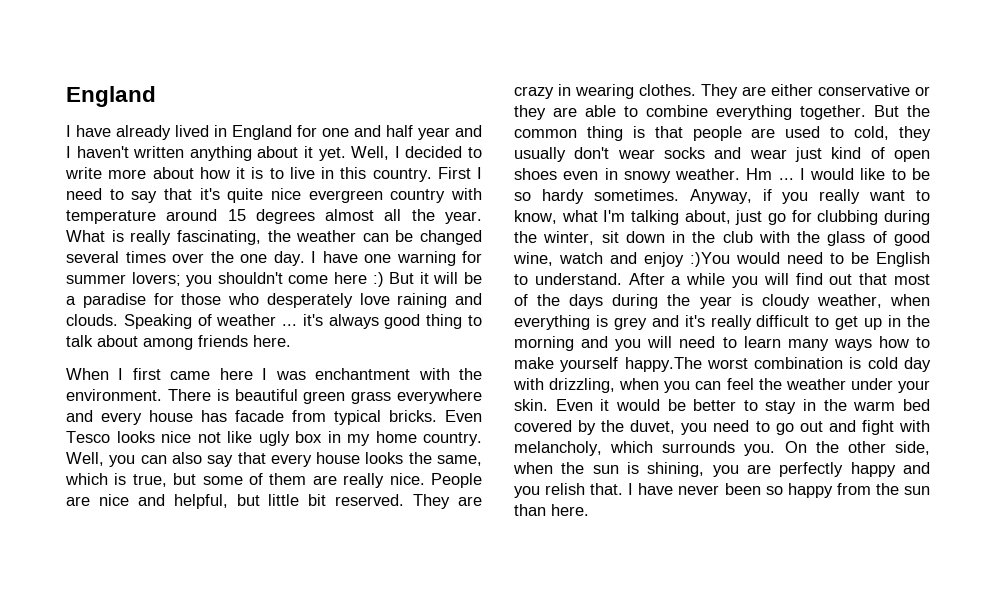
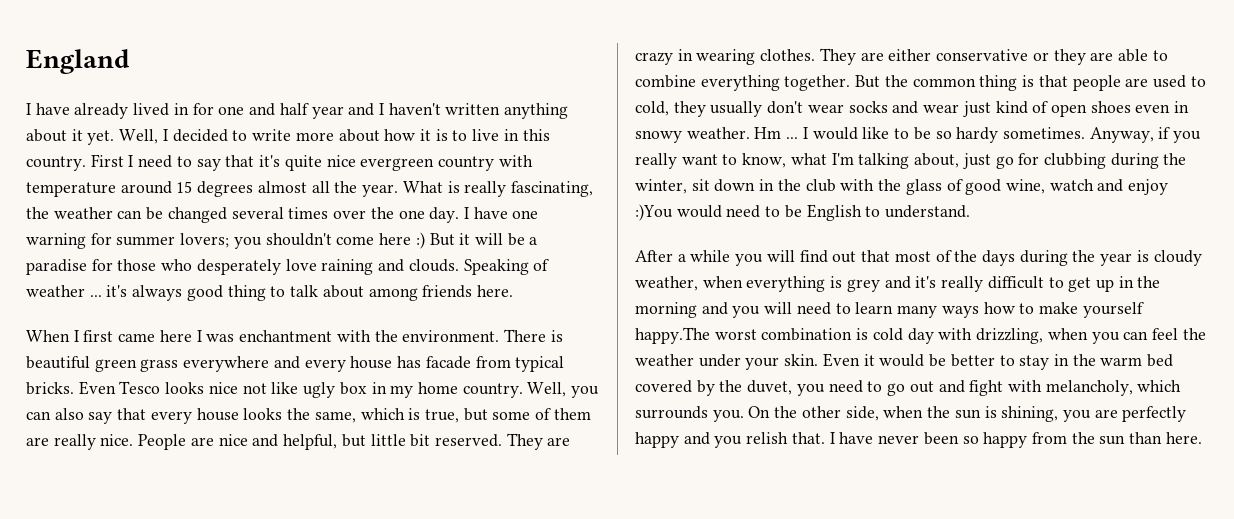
- I have already lived in England for one and half year and I haven't written anything about it yet.
+ I have already lived in for one and half year and I haven't written anything about it yet.
- Anyway, if you really want to know, what I'm talking about, just go for clubbing during the winter, sit down in the club with the glass of good wine, watch and enjoy :)You would need to be English to understand. After a while you will find out that most of the days during the year is cloudy weather, when everything is grey and it's really difficult to get up in the morning and you will need to learn many ways how to make yourself happy.The worst combination is cold day with drizzling, when you can feel the weather under your skin.
+ Anyway, if you really want to know, what I'm talking about, just go for clubbing during the winter, sit down in the club with the glass of good wine, watch and enjoy :)You would need to be English to understand.
+ After a while you will find out that most of the days during the year is cloudy weather, when everything is grey and it's really difficult to get up in the morning and you will need to learn many ways how to make yourself happy.The worst combination is cold day with drizzling, when you can feel the weather under your skin.

